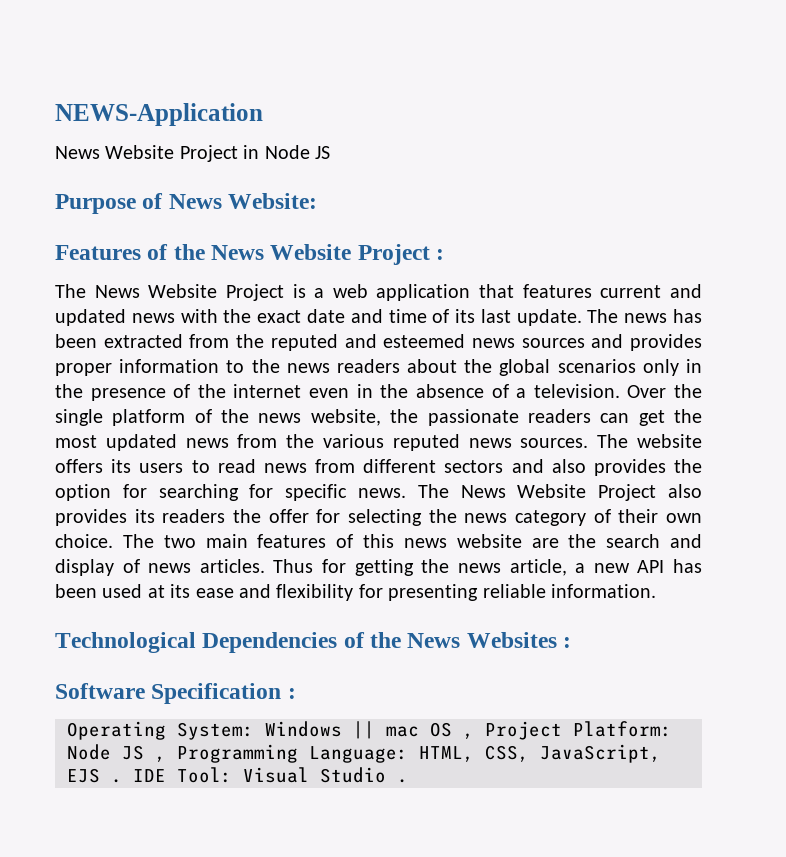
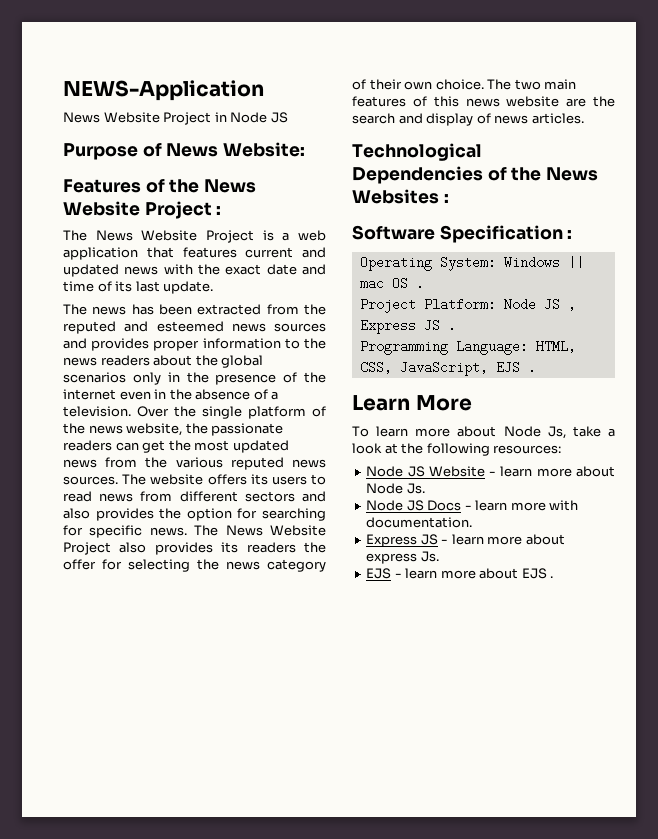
- The News Website Project is a web application that features current and updated news with the exact date and time of its last update. The news has been extracted from the reputed and esteemed news sources and provides proper information to the news readers about the global scenarios only in the presence of the internet even in the absence of a television.
+ The News Website Project is a web application that features current and updated news with the exact date and time of its last update.
+ The news has been extracted from the reputed and esteemed news sources and provides proper information to the news readers about the global scenarios only in the presence of the internet even in the absence of a television.
- Thus for getting the news article, a new API has been used at its ease and flexibility for presenting reliable information.
- Operating System: Windows || mac OS , Project Platform: Node JS , Programming Language: HTML, CSS, JavaScript, EJS . IDE Tool: Visual Studio .
+ Operating System: Windows || mac OS .
+ Project Platform: Node JS , Express JS .
+ Programming Language: HTML, CSS, JavaScript, EJS .
+ Learn More
+ To learn more about Node Js, take a look at the following resources:
+ Node JS Website - learn more about Node Js.
+ Node JS Docs - learn more with documentation.
+ Express JS - learn more about express Js.
+ EJS - learn more about EJS .

